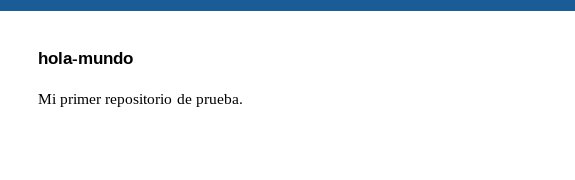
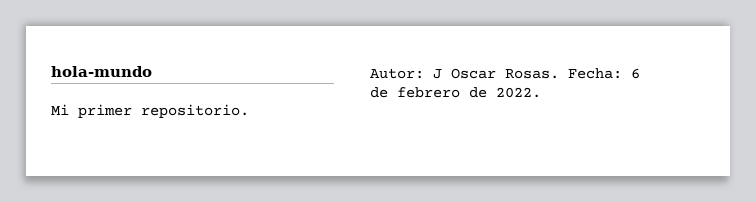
- Mi primer repositorio de prueba.
+ Mi primer repositorio.
+ Autor: J Oscar Rosas. Fecha: 6 de febrero de 2022.

